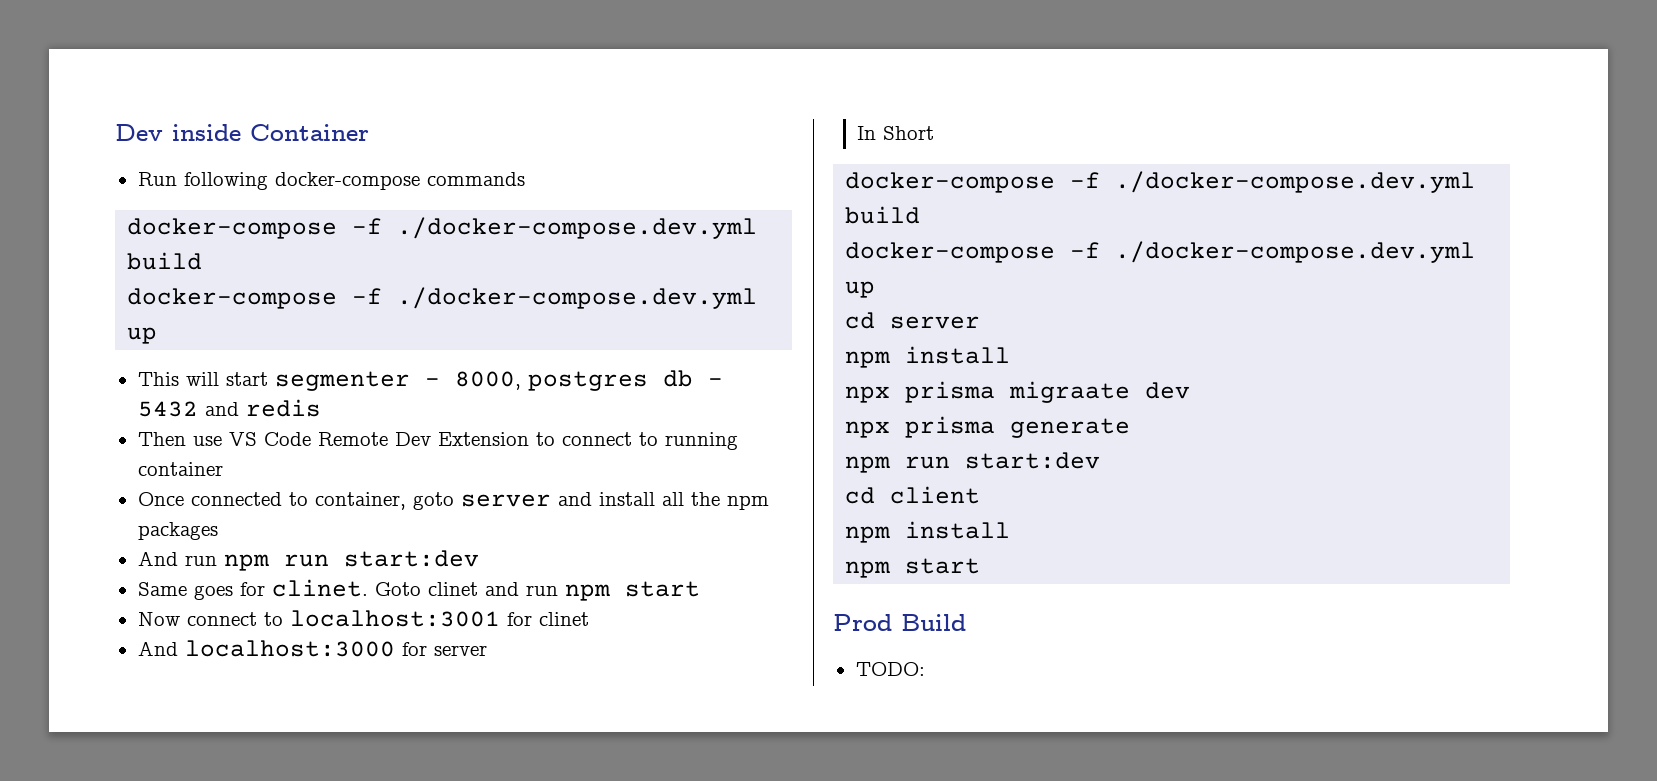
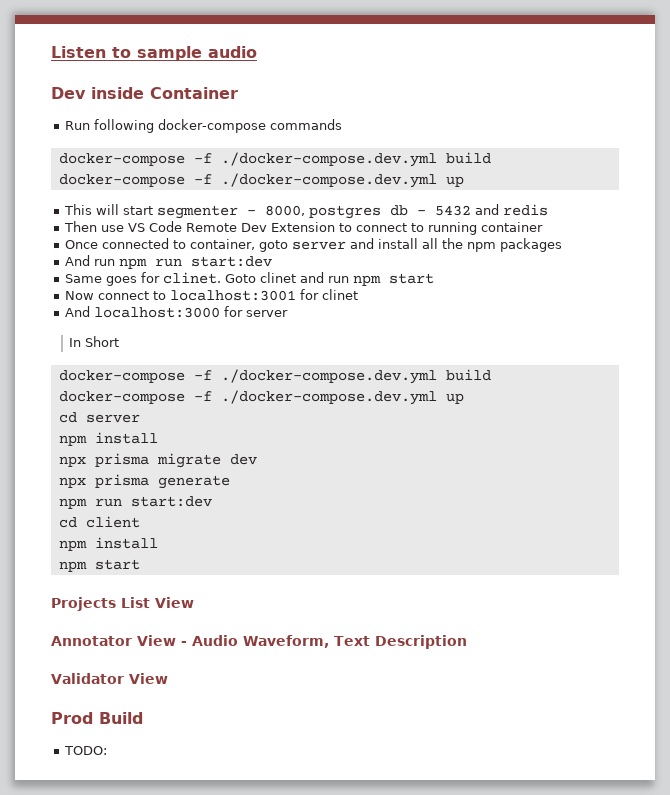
+ Listen to sample audio
- npx prisma migraate dev
+ npx prisma migrate dev
+ Projects List View
+ Annotator View - Audio Waveform, Text Description
+ Validator View

